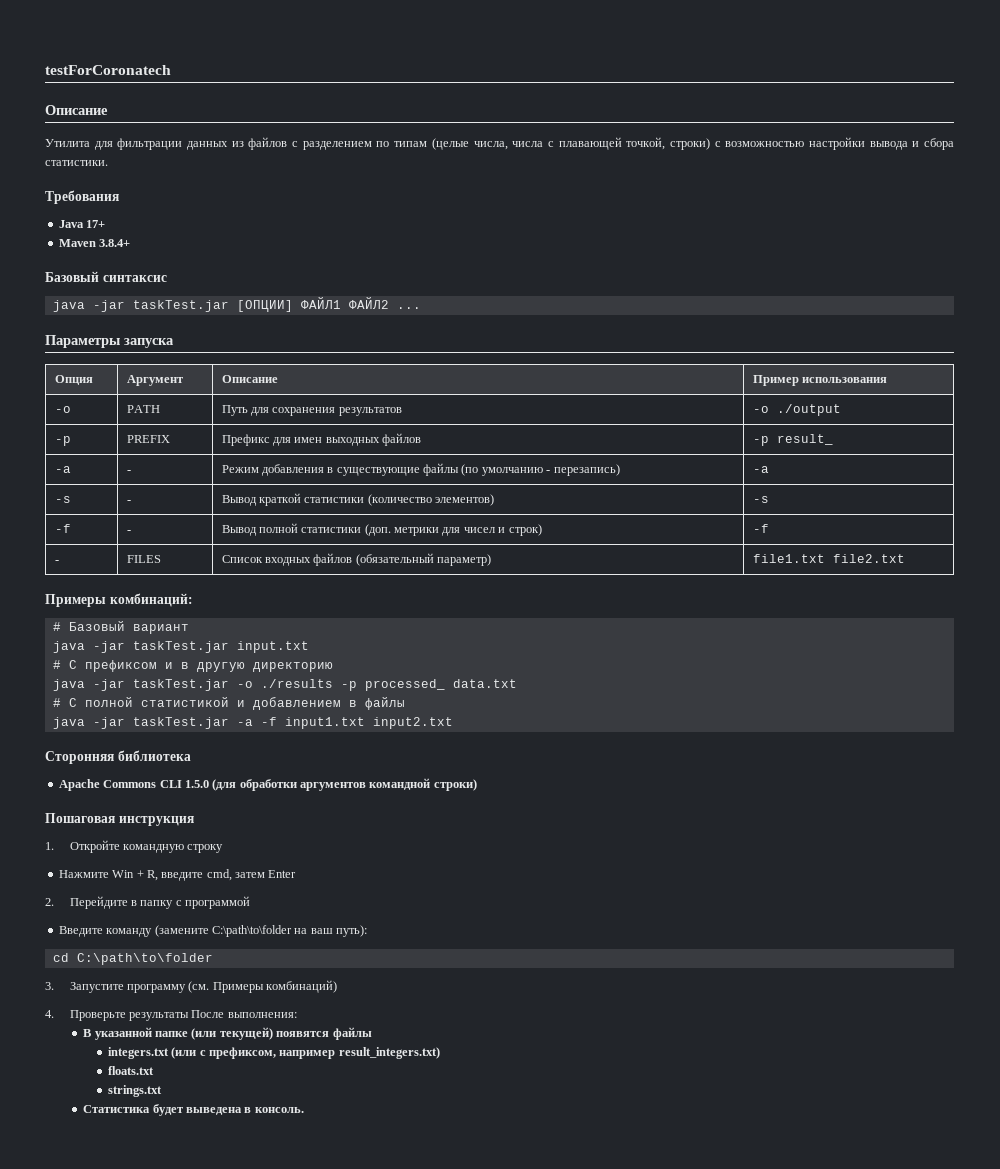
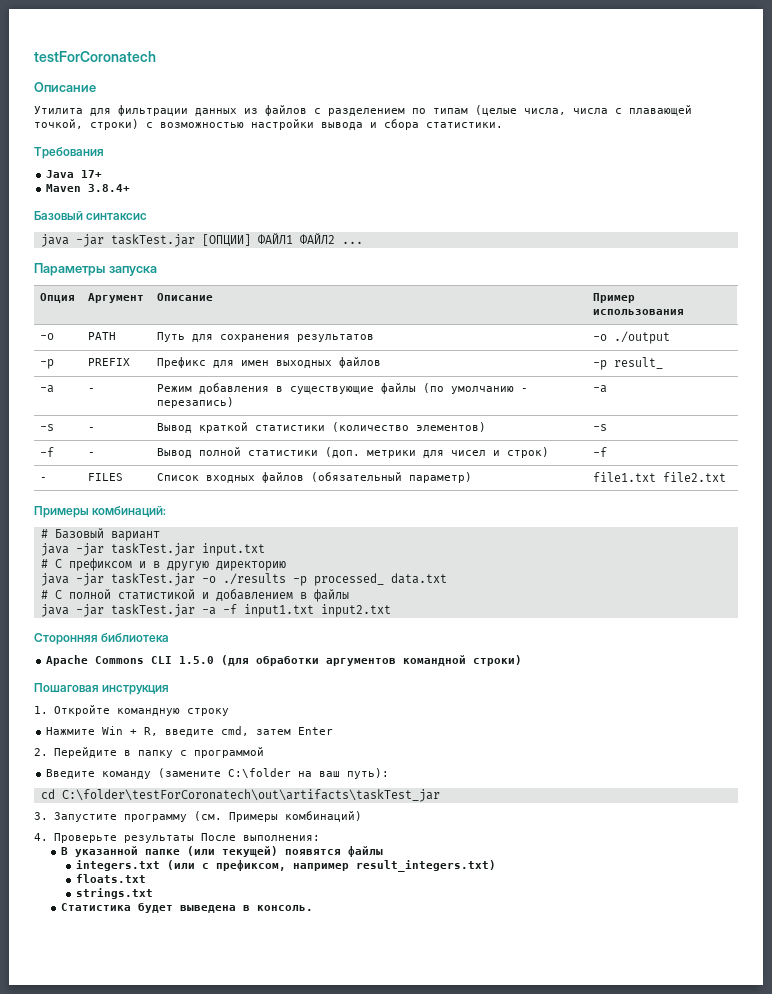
- Введите команду (замените C:\path\to\folder на ваш путь):
+ Введите команду (замените C:\folder на ваш путь):
- cd C:\path\to\folder
+ cd C:\folder\testForCoronatech\out\artifacts\taskTest_jar

